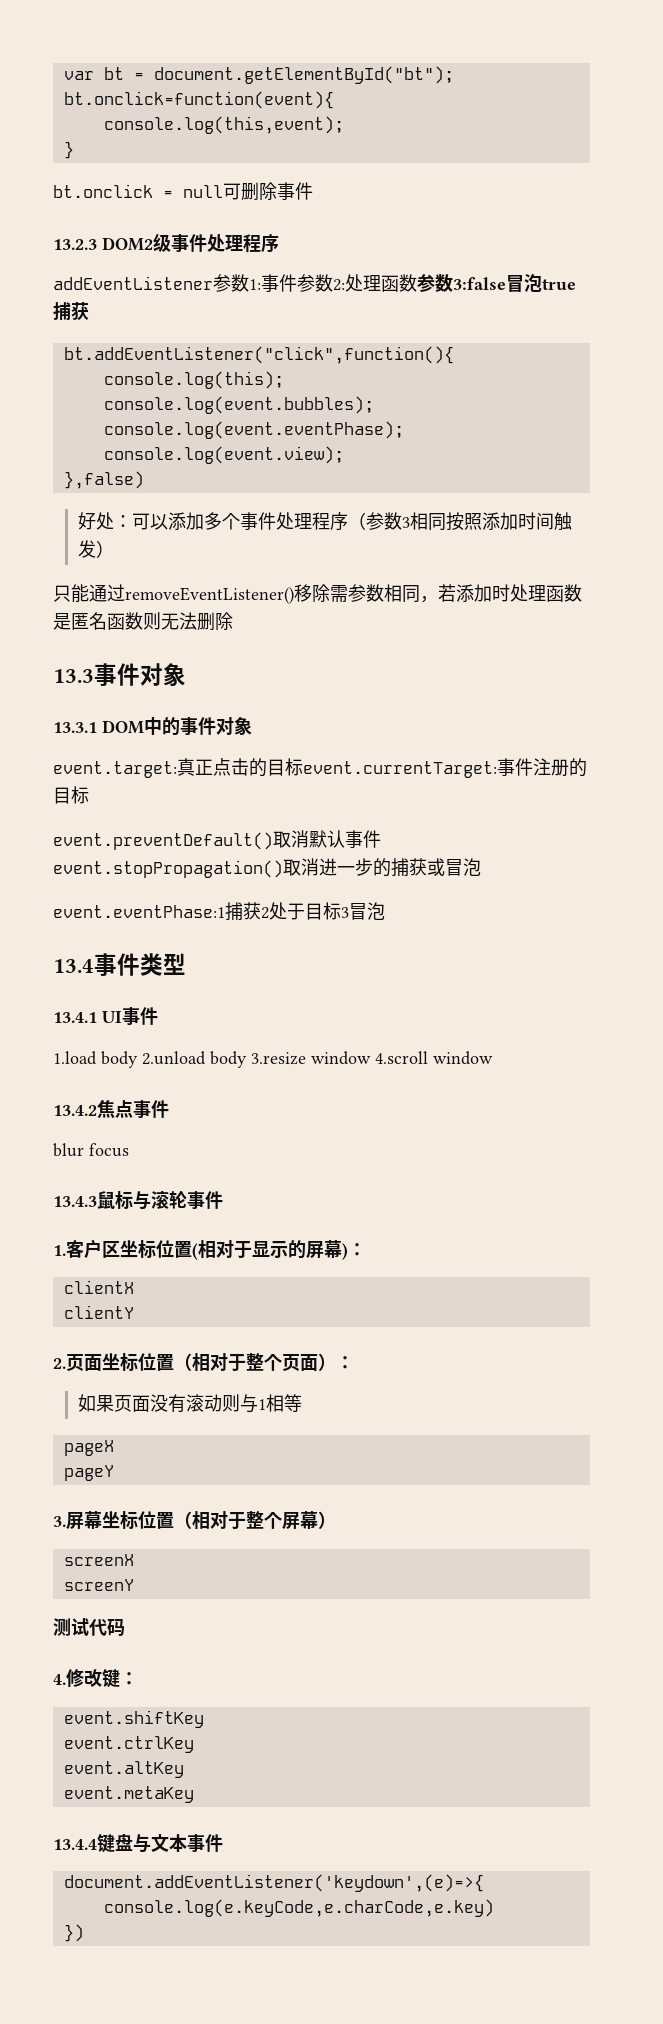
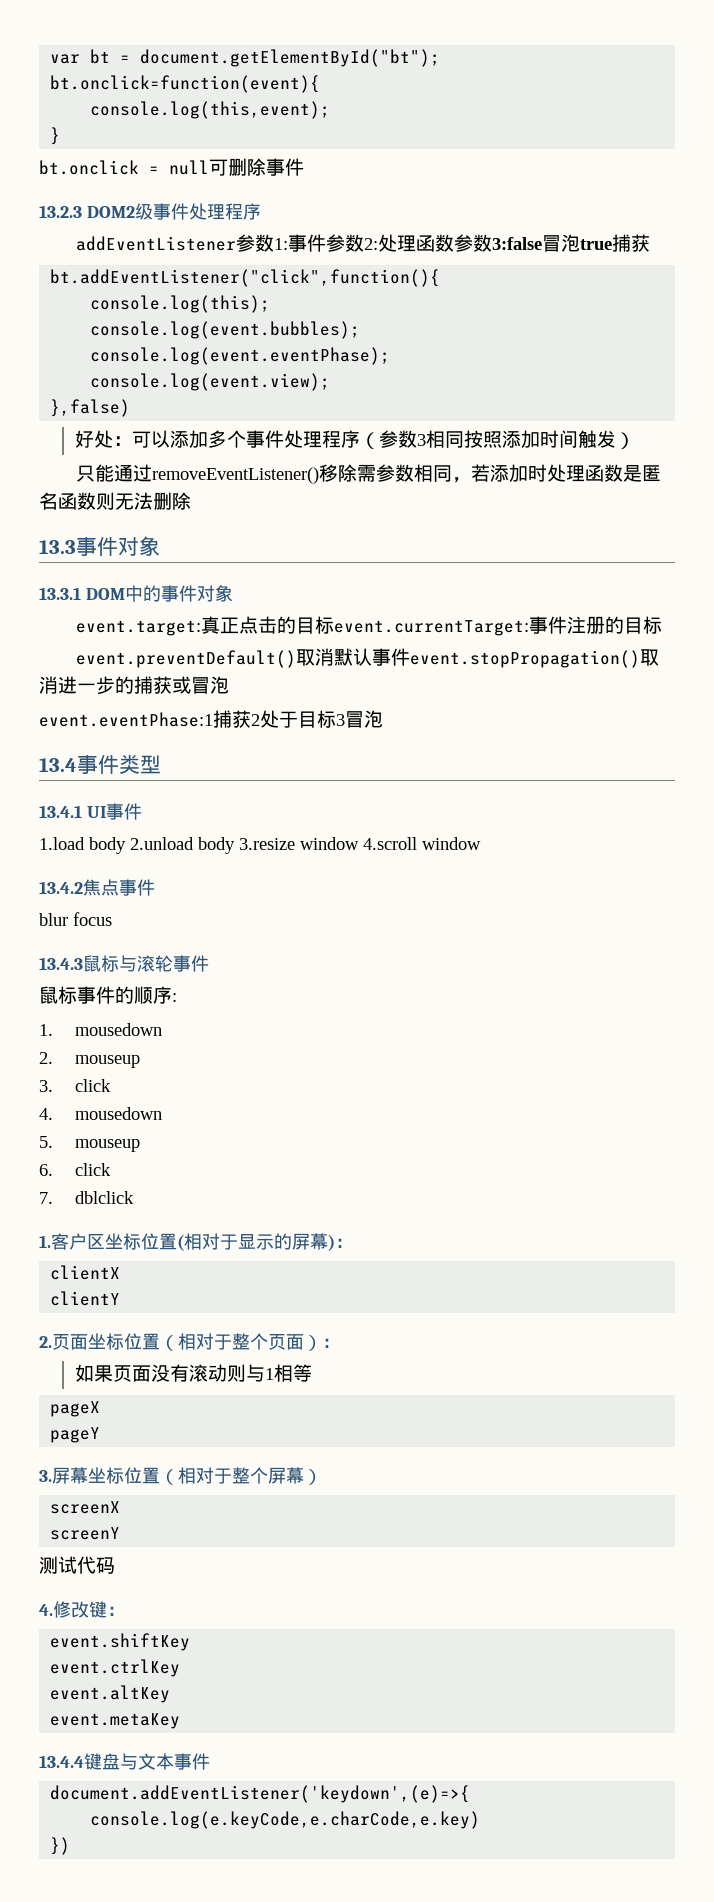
+ 鼠标事件的顺序:
+ 1. mousedown
+ 2. mouseup
+ 3. click
+ 4. mousedown
+ 5. mouseup
+ 6. click
+ 7. dblclick

